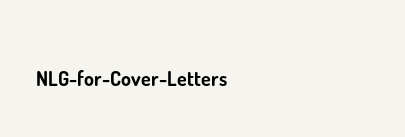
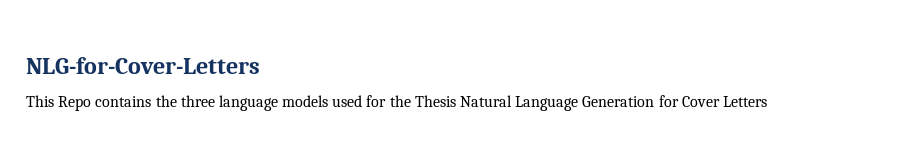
+ This Repo contains the three language models used for the Thesis Natural Language Generation for Cover Letters

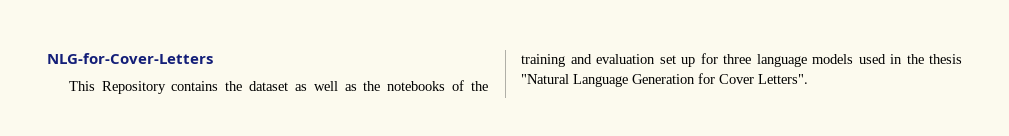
- This Repo contains the three language models used for the Thesis Natural Language Generation for Cover Letters
+ This Repository contains the dataset as well as the notebooks of the training and evaluation set up for three language models used in the thesis "Natural Language Generation for Cover Letters".

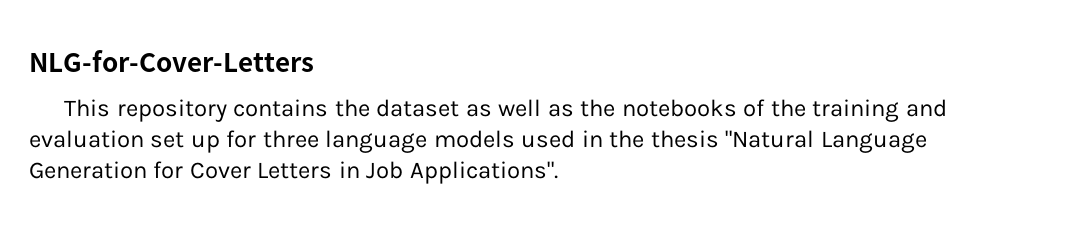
- This Repository contains the dataset as well as the notebooks of the training and evaluation set up for three language models used in the thesis "Natural Language Generation for Cover Letters".
+ This repository contains the dataset as well as the notebooks of the training and evaluation set up for three language models used in the thesis "Natural Language Generation for Cover Letters in Job Applications".

